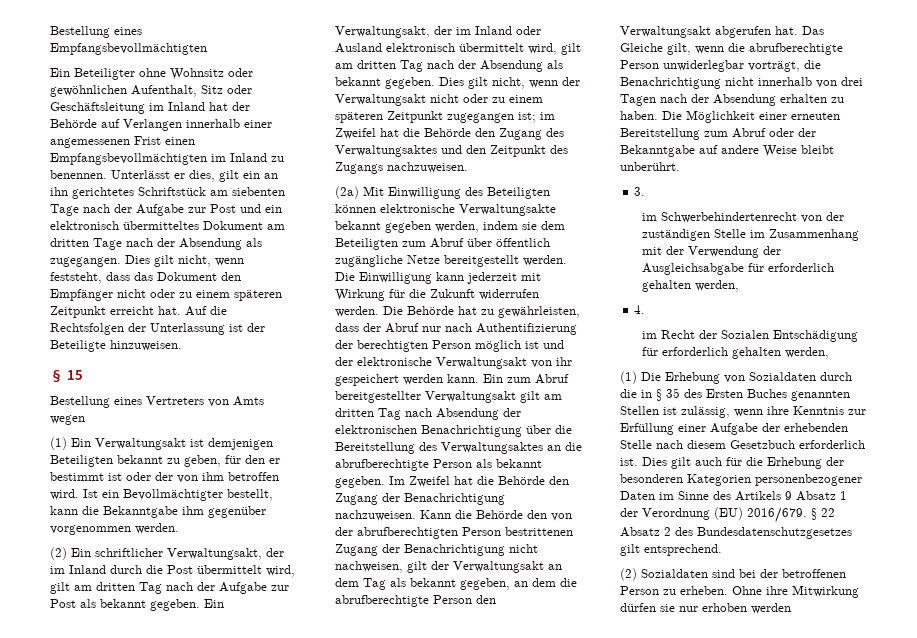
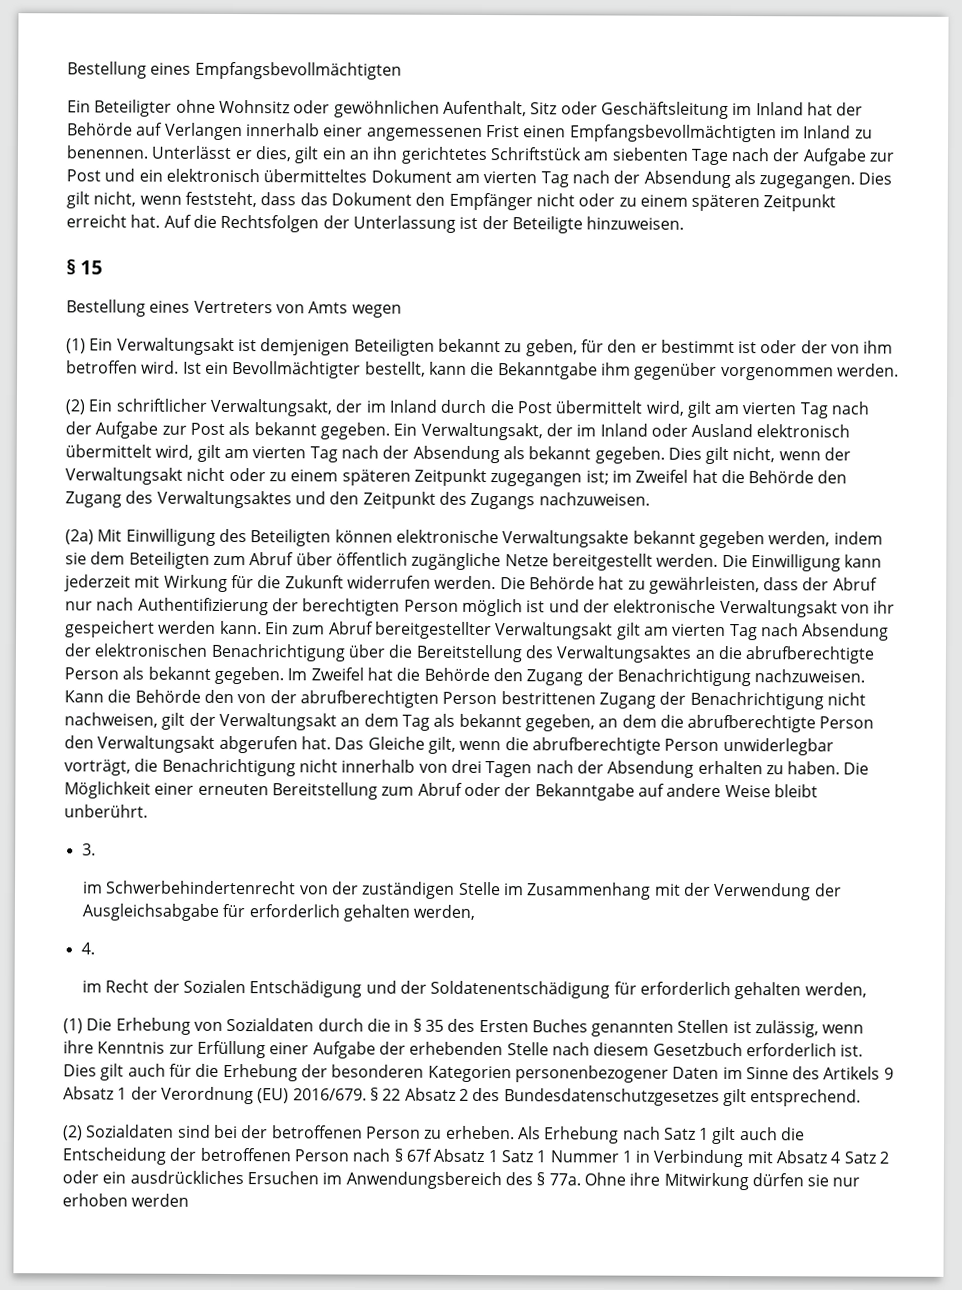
- Unterlässt er dies, gilt ein an ihn gerichtetes Schriftstück am siebenten Tage nach der Aufgabe zur Post und ein elektronisch übermitteltes Dokument am dritten Tage nach der Absendung als zugegangen.
+ Unterlässt er dies, gilt ein an ihn gerichtetes Schriftstück am siebenten Tage nach der Aufgabe zur Post und ein elektronisch übermitteltes Dokument am vierten Tag nach der Absendung als zugegangen.
- (2) Ein schriftlicher Verwaltungsakt, der im Inland durch die Post übermittelt wird, gilt am dritten Tag nach der Aufgabe zur Post als bekannt gegeben.
+ (2) Ein schriftlicher Verwaltungsakt, der im Inland durch die Post übermittelt wird, gilt am vierten Tag nach der Aufgabe zur Post als bekannt gegeben.
- Ein Verwaltungsakt, der im Inland oder Ausland elektronisch übermittelt wird, gilt am dritten Tag nach der Absendung als bekannt gegeben.
+ Ein Verwaltungsakt, der im Inland oder Ausland elektronisch übermittelt wird, gilt am vierten Tag nach der Absendung als bekannt gegeben.
- Ein zum Abruf bereitgestellter Verwaltungsakt gilt am dritten Tag nach Absendung der elektronischen Benachrichtigung über die Bereitstellung des Verwaltungsaktes an die abrufberechtigte Person als bekannt gegeben.
+ Ein zum Abruf bereitgestellter Verwaltungsakt gilt am vierten Tag nach Absendung der elektronischen Benachrichtigung über die Bereitstellung des Verwaltungsaktes an die abrufberechtigte Person als bekannt gegeben.
- im Recht der Sozialen Entschädigung für erforderlich gehalten werden,
+ im Recht der Sozialen Entschädigung und der Soldatenentschädigung für erforderlich gehalten werden,
+ Als Erhebung nach Satz 1 gilt auch die Entscheidung der betroffenen Person nach § 67f Absatz 1 Satz 1 Nummer 1 in Verbindung mit Absatz 4 Satz 2 oder ein ausdrückliches Ersuchen im Anwendungsbereich des § 77a.

